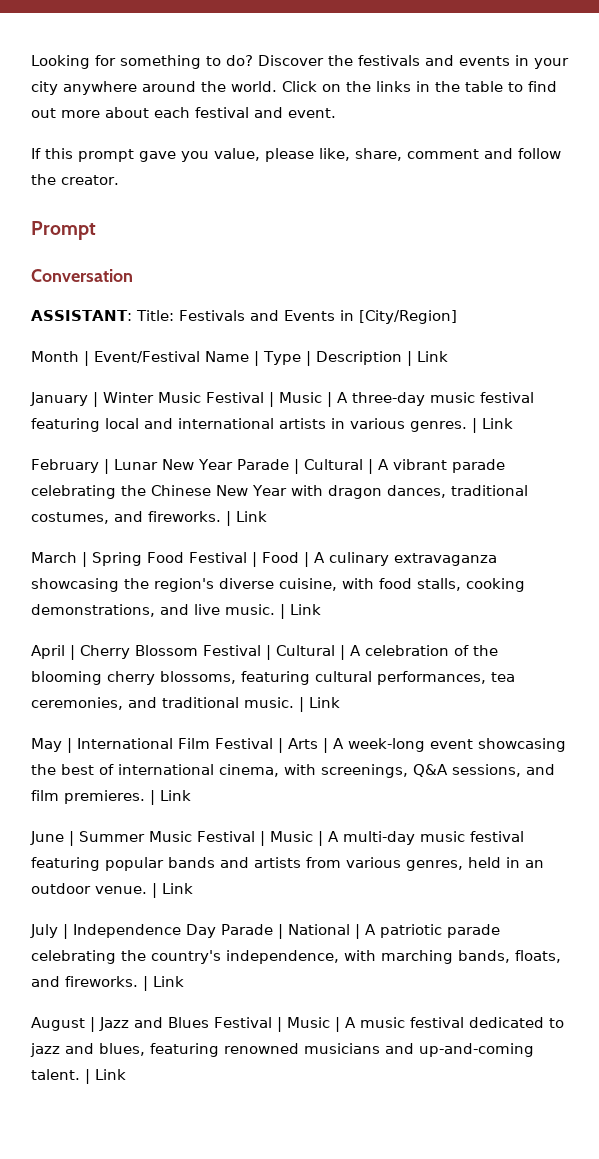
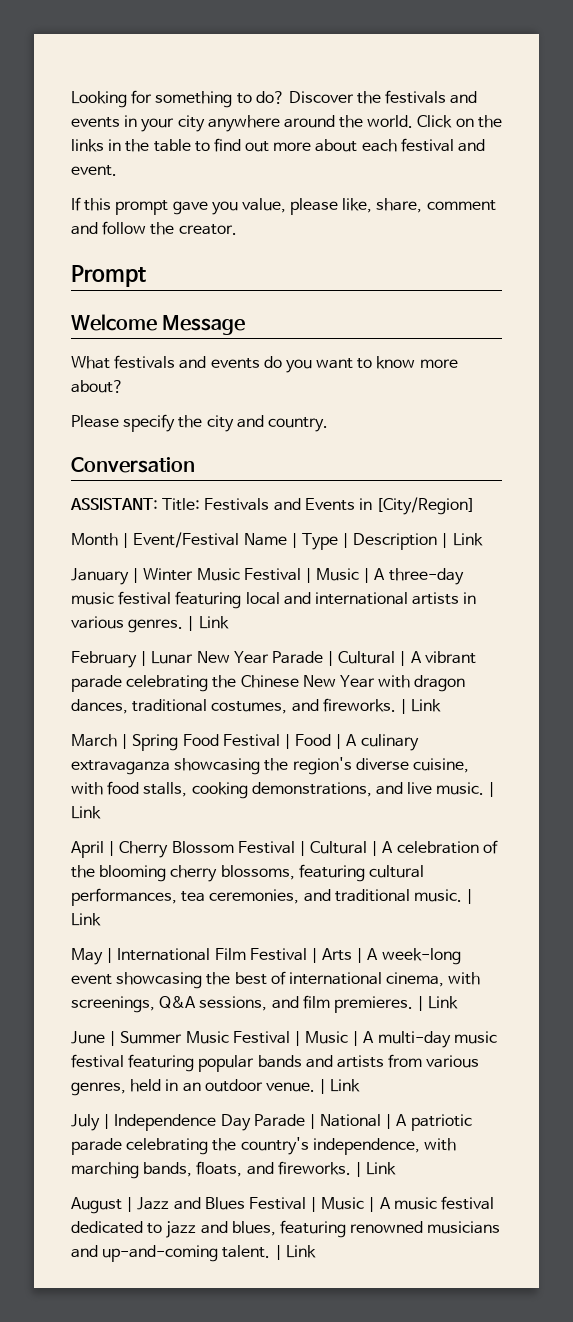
+ Welcome Message
+ What festivals and events do you want to know more about?
+ Please specify the city and country.

